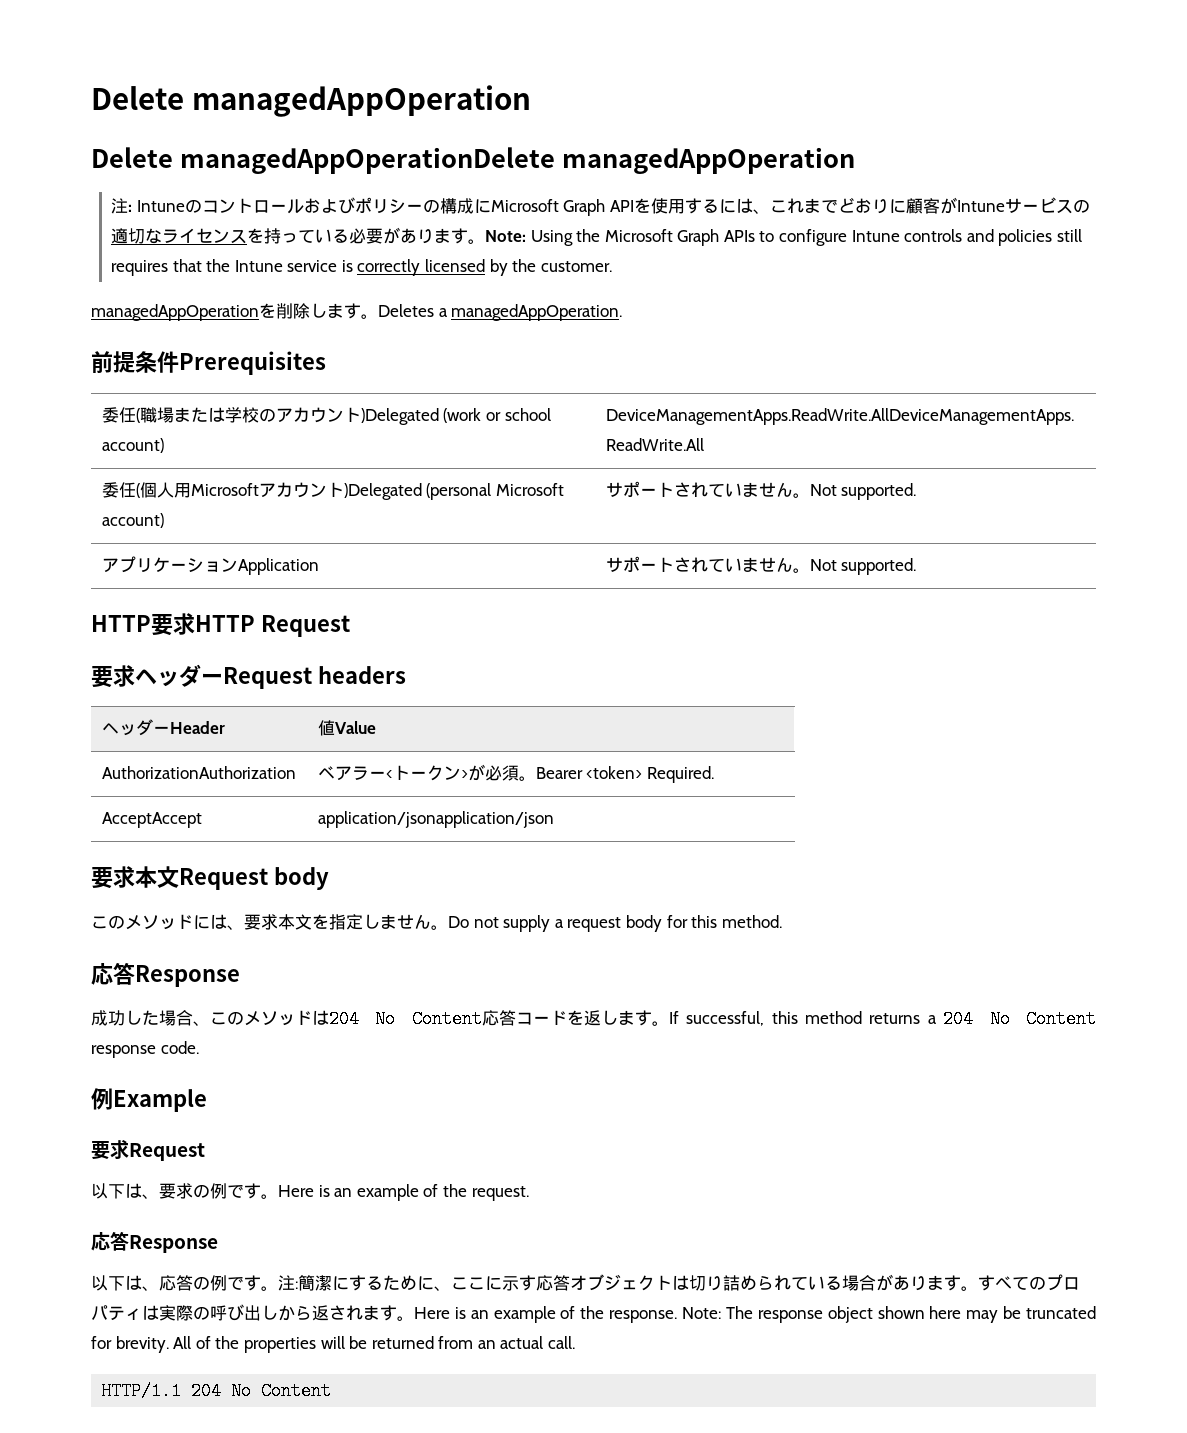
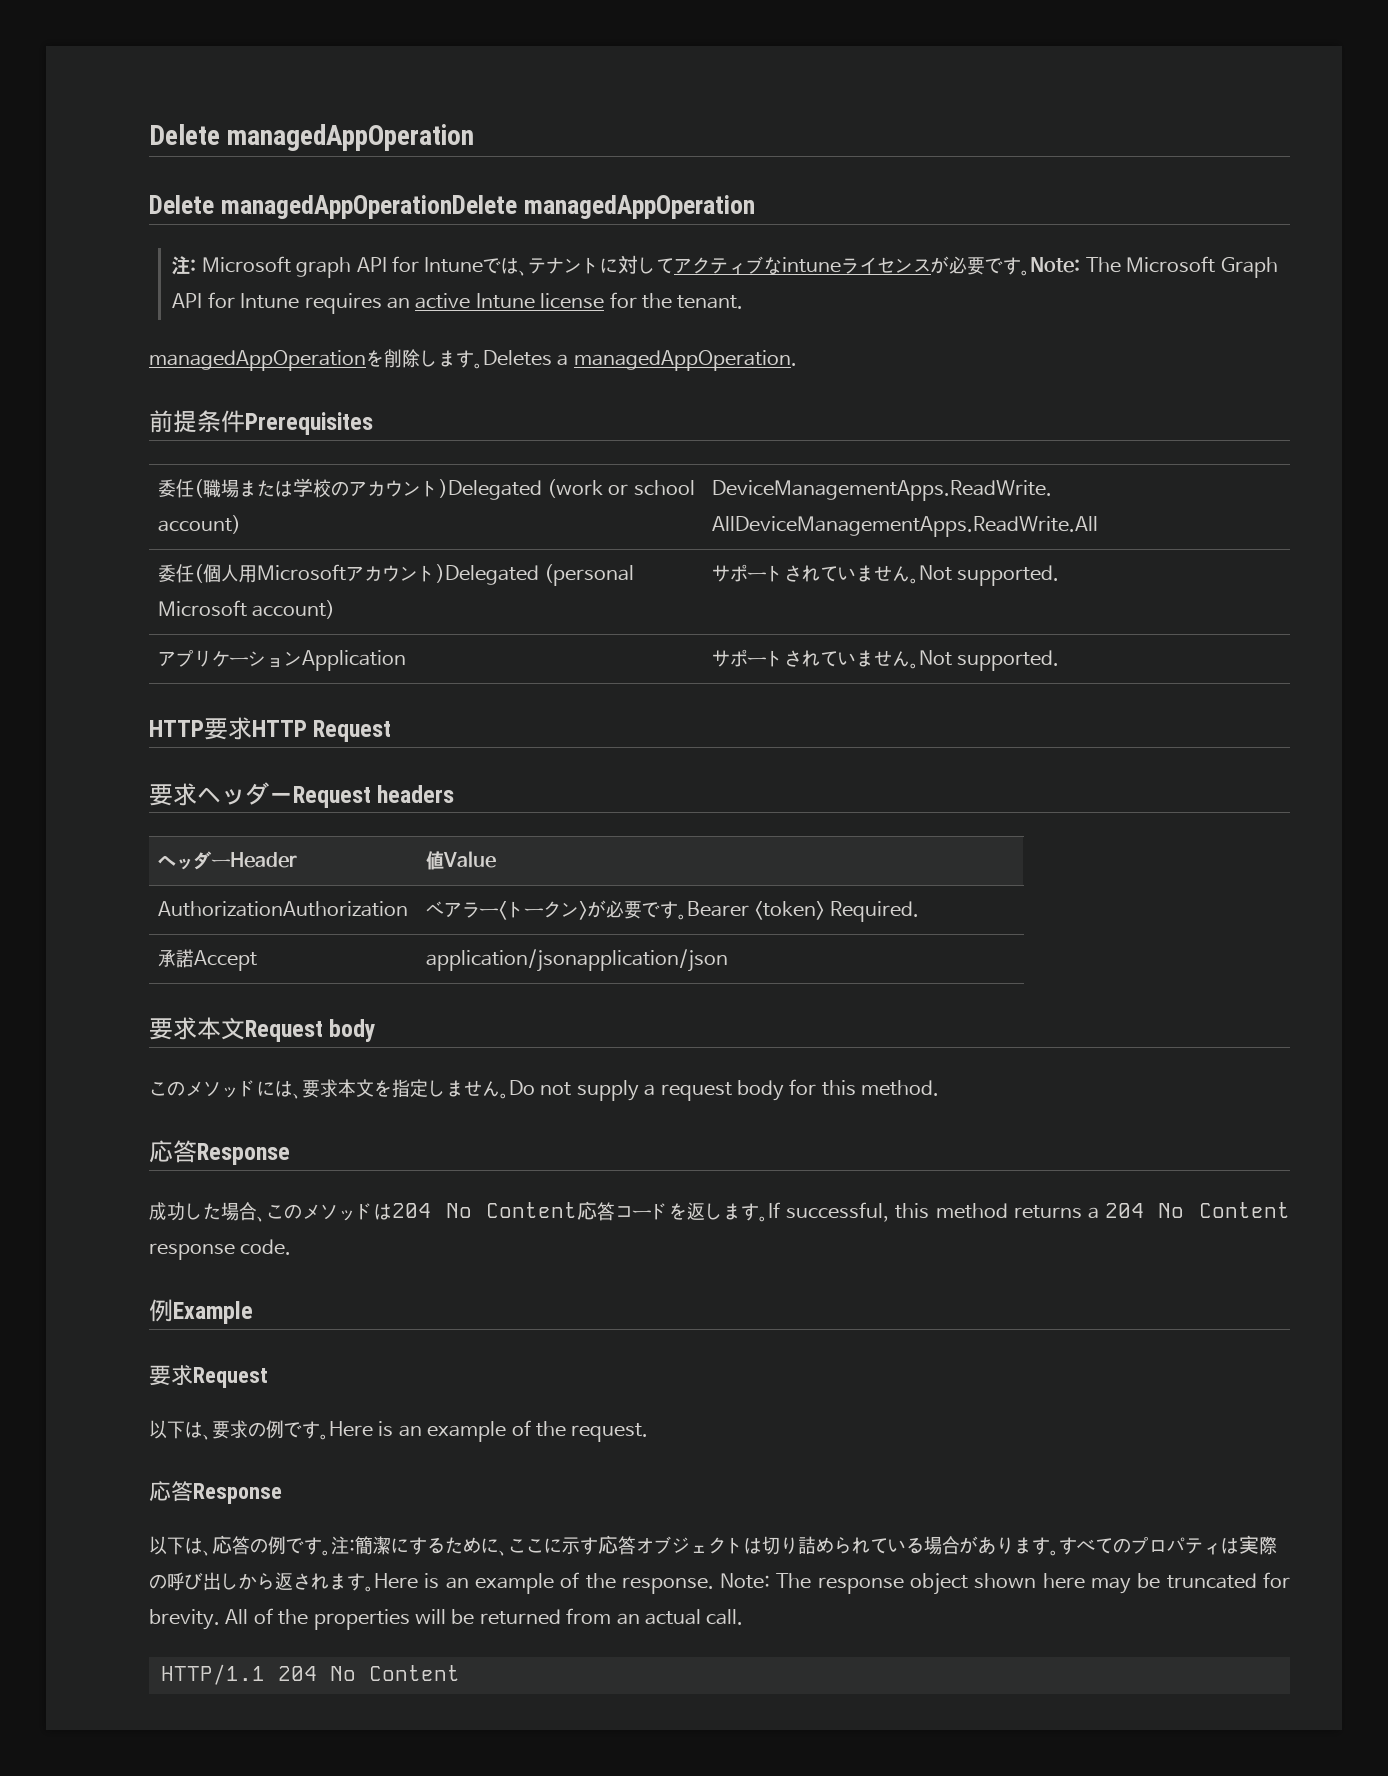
- 注: Intuneのコントロールおよびポリシーの構成にMicrosoft Graph APIを使用するには、これまでどおりに顧客がIntuneサービスの適切なライセンスを持っている必要があります。Note: Using the Microsoft Graph APIs to configure Intune controls and policies still requires that the Intune service is correctly licensed by the customer.
+ 注: Microsoft graph API for Intuneでは、テナントに対してアクティブなintuneライセンスが必要です。Note: The Microsoft Graph API for Intune requires an active Intune license for the tenant.
- AuthorizationAuthorization | ベアラー<トークン>が必須。Bearer <token> Required.
+ AuthorizationAuthorization | ベアラー<トークン>が必要です。Bearer <token> Required.
- AcceptAccept | application/jsonapplication/json
+ 承諾Accept | application/jsonapplication/json

